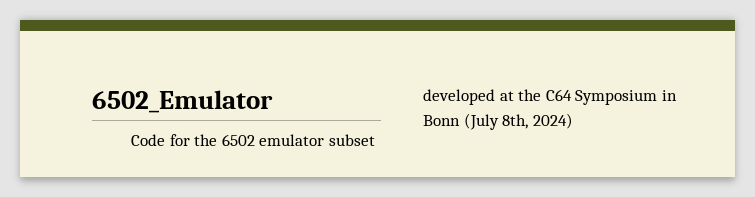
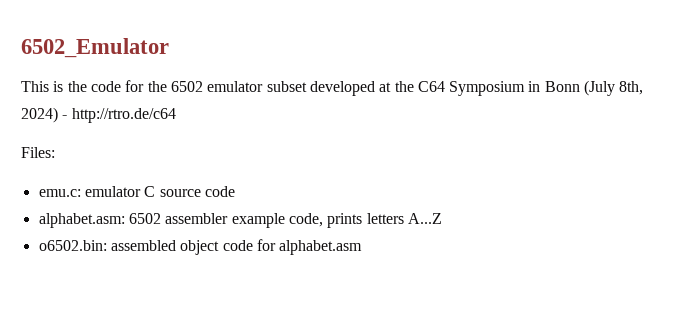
- Code for the 6502 emulator subset developed at the C64 Symposium in Bonn (July 8th, 2024)
+ This is the code for the 6502 emulator subset developed at the C64 Symposium in Bonn (July 8th, 2024) - http://rtro.de/c64
+ Files:
+ emu.c: emulator C source code
+ alphabet.asm: 6502 assembler example code, prints letters A...Z
+ o6502.bin: assembled object code for alphabet.asm

